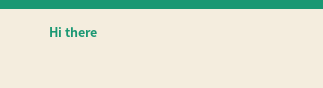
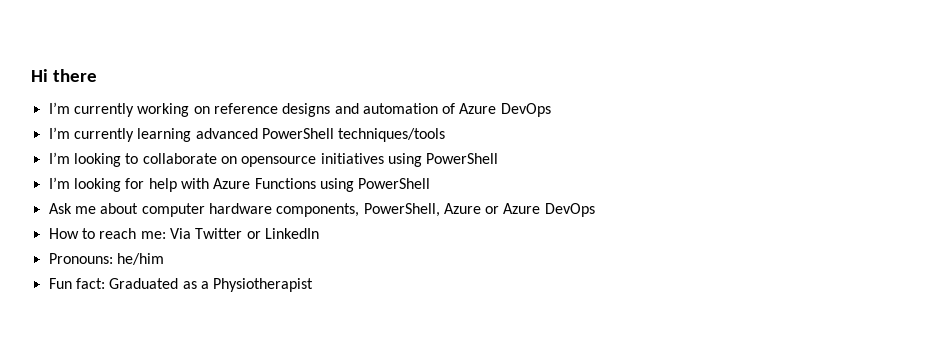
+ I’m currently working on reference designs and automation of Azure DevOps
+ I’m currently learning advanced PowerShell techniques/tools
+ I’m looking to collaborate on opensource initiatives using PowerShell
+ I’m looking for help with Azure Functions using PowerShell
+ Ask me about computer hardware components, PowerShell, Azure or Azure DevOps
+ How to reach me: Via Twitter or LinkedIn
+ Pronouns: he/him
+ Fun fact: Graduated as a Physiotherapist

